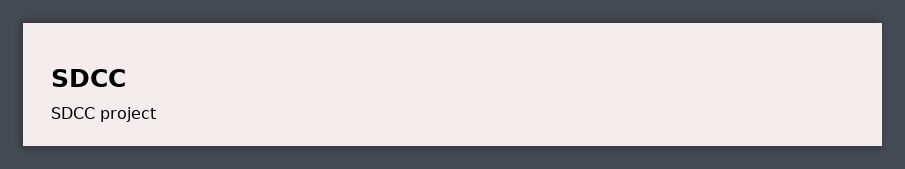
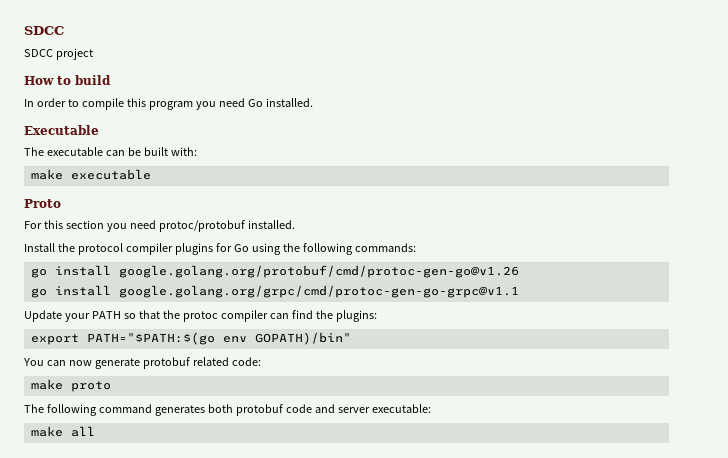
+ How to build
+ In order to compile this program you need Go installed.
+ Executable
+ The executable can be built with:
+ make executable
+ Proto
+ For this section you need protoc/protobuf installed.
+ Install the protocol compiler plugins for Go using the following commands:
+ go install google.golang.org/protobuf/cmd/protoc-gen-go@v1.26
+ go install google.golang.org/grpc/cmd/protoc-gen-go-grpc@v1.1
+ Update your PATH so that the protoc compiler can find the plugins:
+ export PATH="$PATH:$(go env GOPATH)/bin"
+ You can now generate protobuf related code:
+ make proto
+ The following command generates both protobuf code and server executable:
+ make all

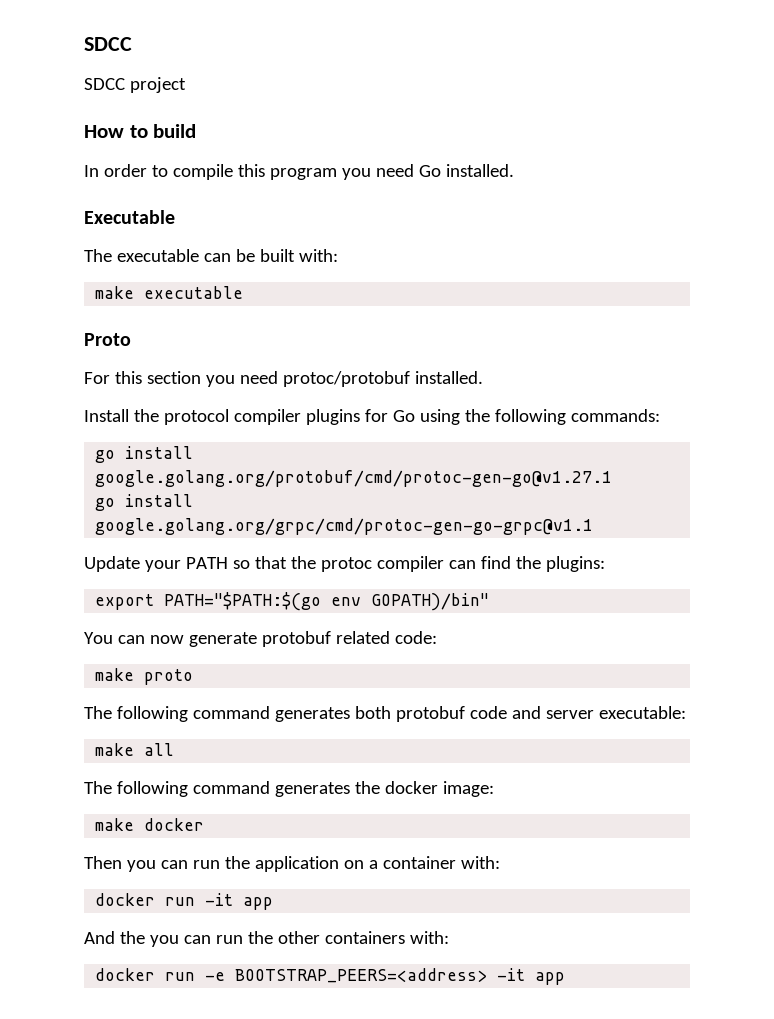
- go install google.golang.org/protobuf/cmd/protoc-gen-go@v1.26
+ go install google.golang.org/protobuf/cmd/protoc-gen-go@v1.27.1
+ The following command generates the docker image:
+ make docker
+ Then you can run the application on a container with:
+ docker run -it app
+ And the you can run the other containers with:
+ docker run -e BOOTSTRAP_PEERS=<address> -it app

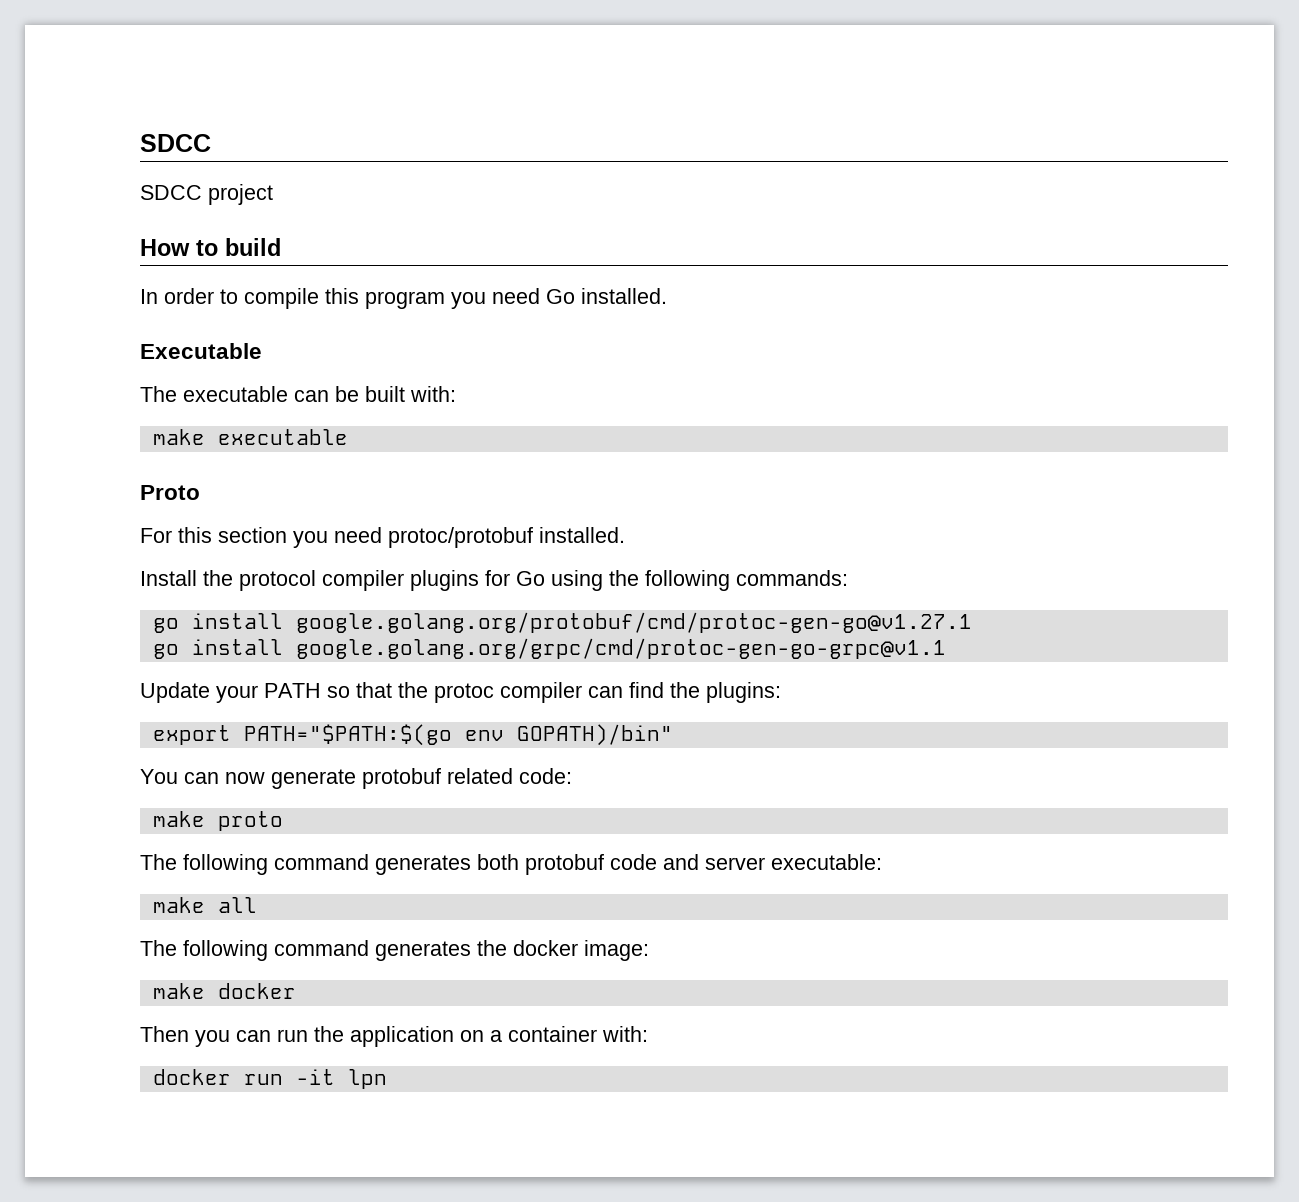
- docker run -it app
- And the you can run the other containers with:
- docker run -e BOOTSTRAP_PEERS=<address> -it app
+ docker run -it lpn

